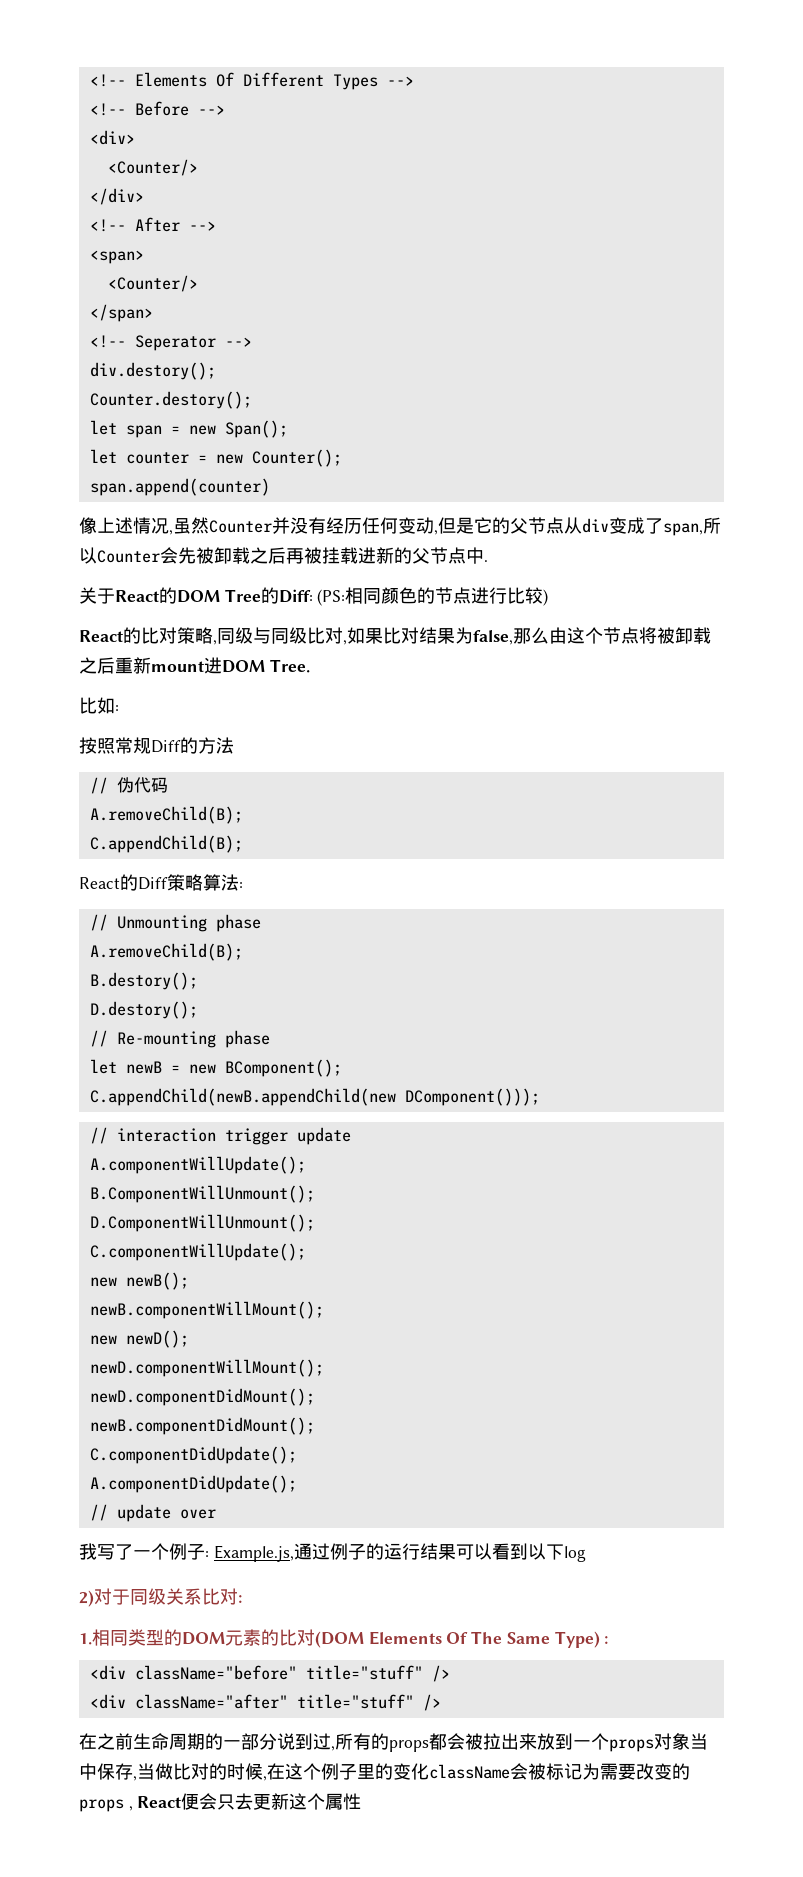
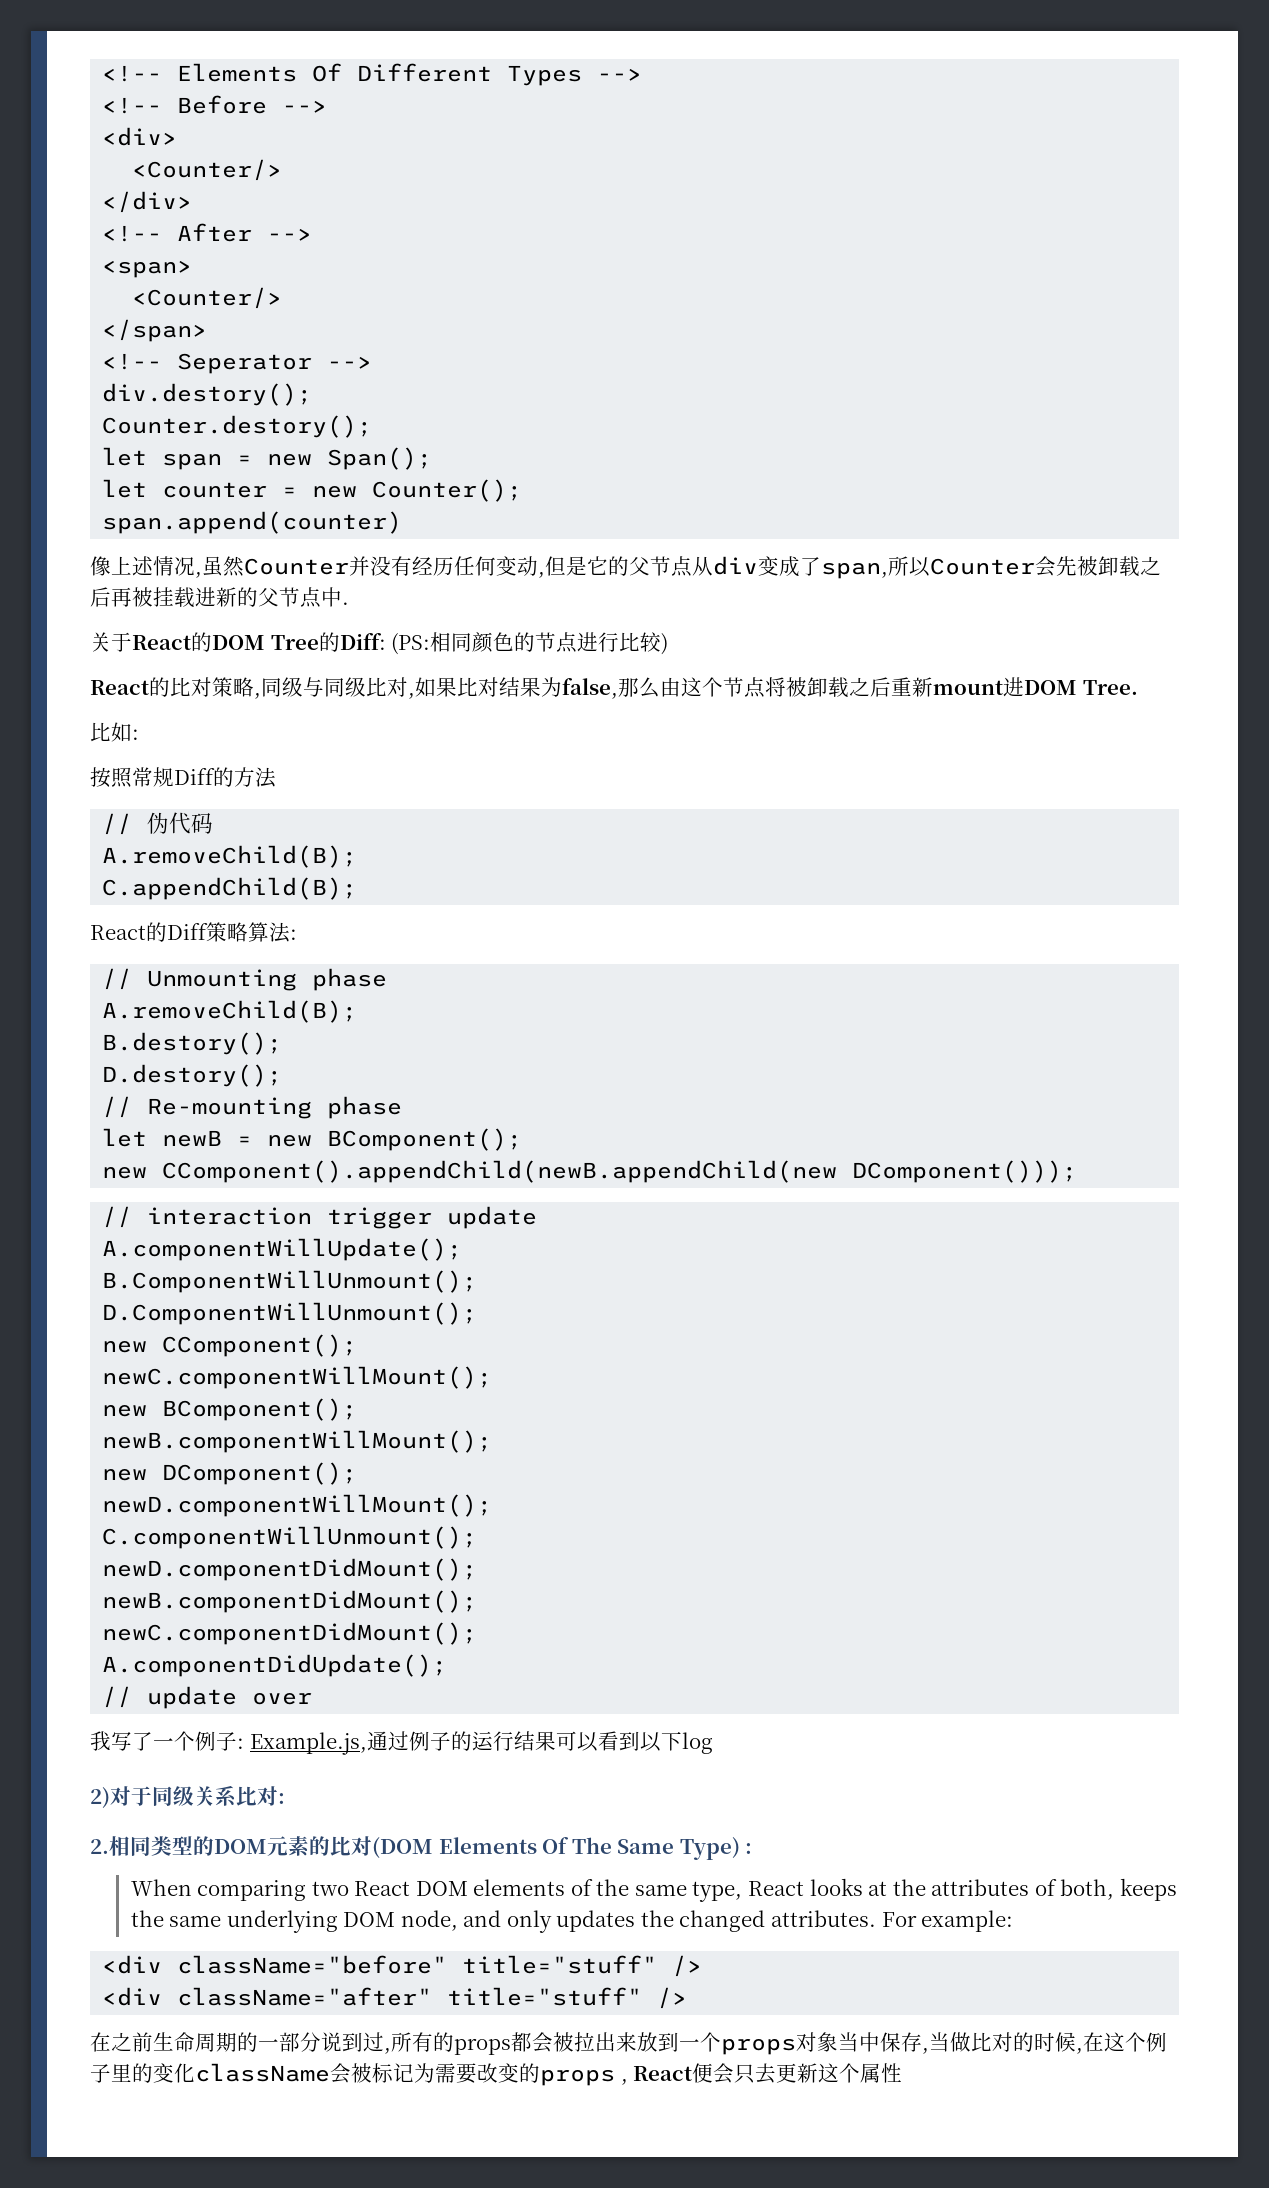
- C.appendChild(newB.appendChild(new DComponent()));
+ new CComponent().appendChild(newB.appendChild(new DComponent()));
- C.componentWillUpdate();
- new newB();
+ new CComponent();
+ newC.componentWillMount();
+ new BComponent();
- new newD();
+ new DComponent();
+ C.componentWillUnmount();
- C.componentDidUpdate();
+ newC.componentDidMount();
- 1.相同类型的DOM元素的比对(DOM Elements Of The Same Type) :
+ 2.相同类型的DOM元素的比对(DOM Elements Of The Same Type) :
+ When comparing two React DOM elements of the same type, React looks at the attributes of both, keeps the same underlying DOM node, and only updates the changed attributes. For example:

